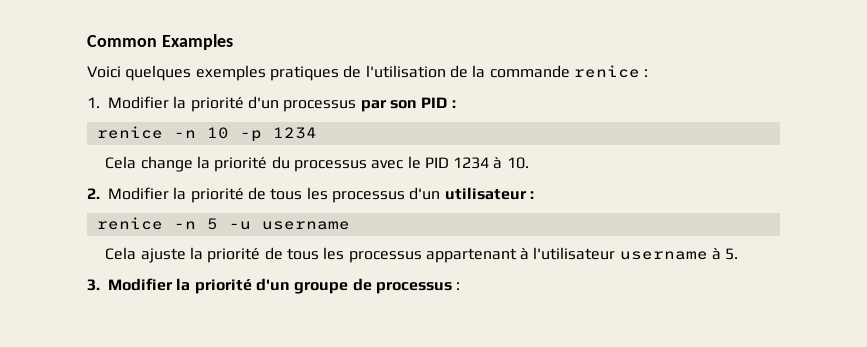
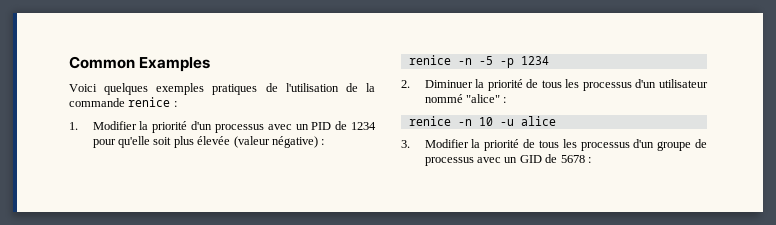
- 1. Modifier la priorité d'un processus par son PID :
- renice -n 10 -p 1234
- Cela change la priorité du processus avec le PID 1234 à 10.
- 2. Modifier la priorité de tous les processus d'un utilisateur :
- renice -n 5 -u username
- Cela ajuste la priorité de tous les processus appartenant à l'utilisateur username à 5.
- 3. Modifier la priorité d'un groupe de processus :
+ 1. Modifier la priorité d'un processus avec un PID de 1234 pour qu'elle soit plus élevée (valeur négative) :
+ renice -n -5 -p 1234
+ 2. Diminuer la priorité de tous les processus d'un utilisateur nommé "alice" :
+ renice -n 10 -u alice
+ 3. Modifier la priorité de tous les processus d'un groupe de processus avec un GID de 5678 :

